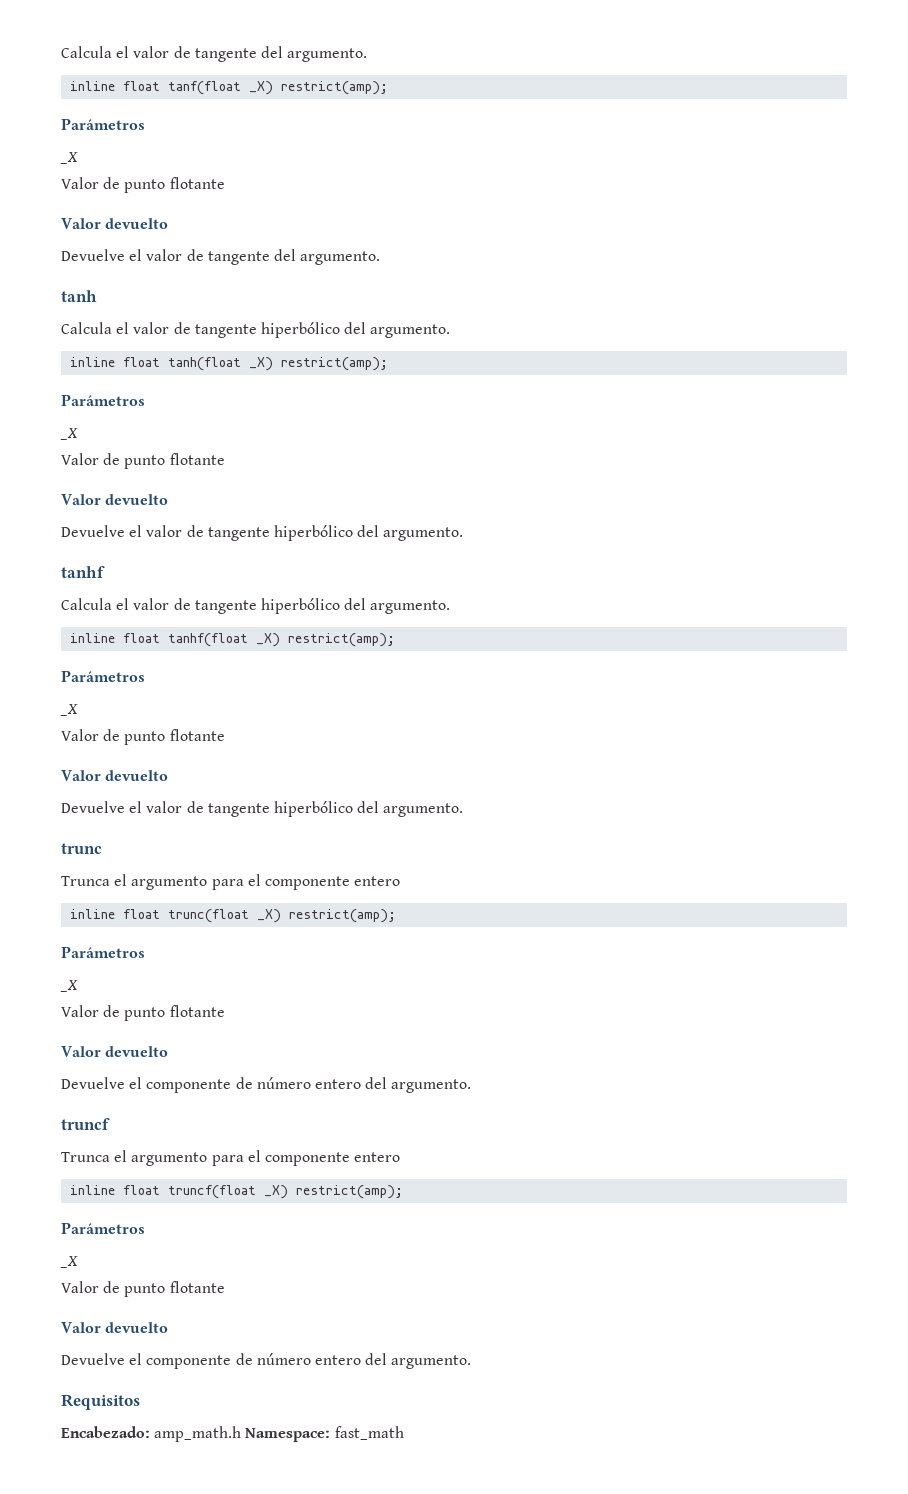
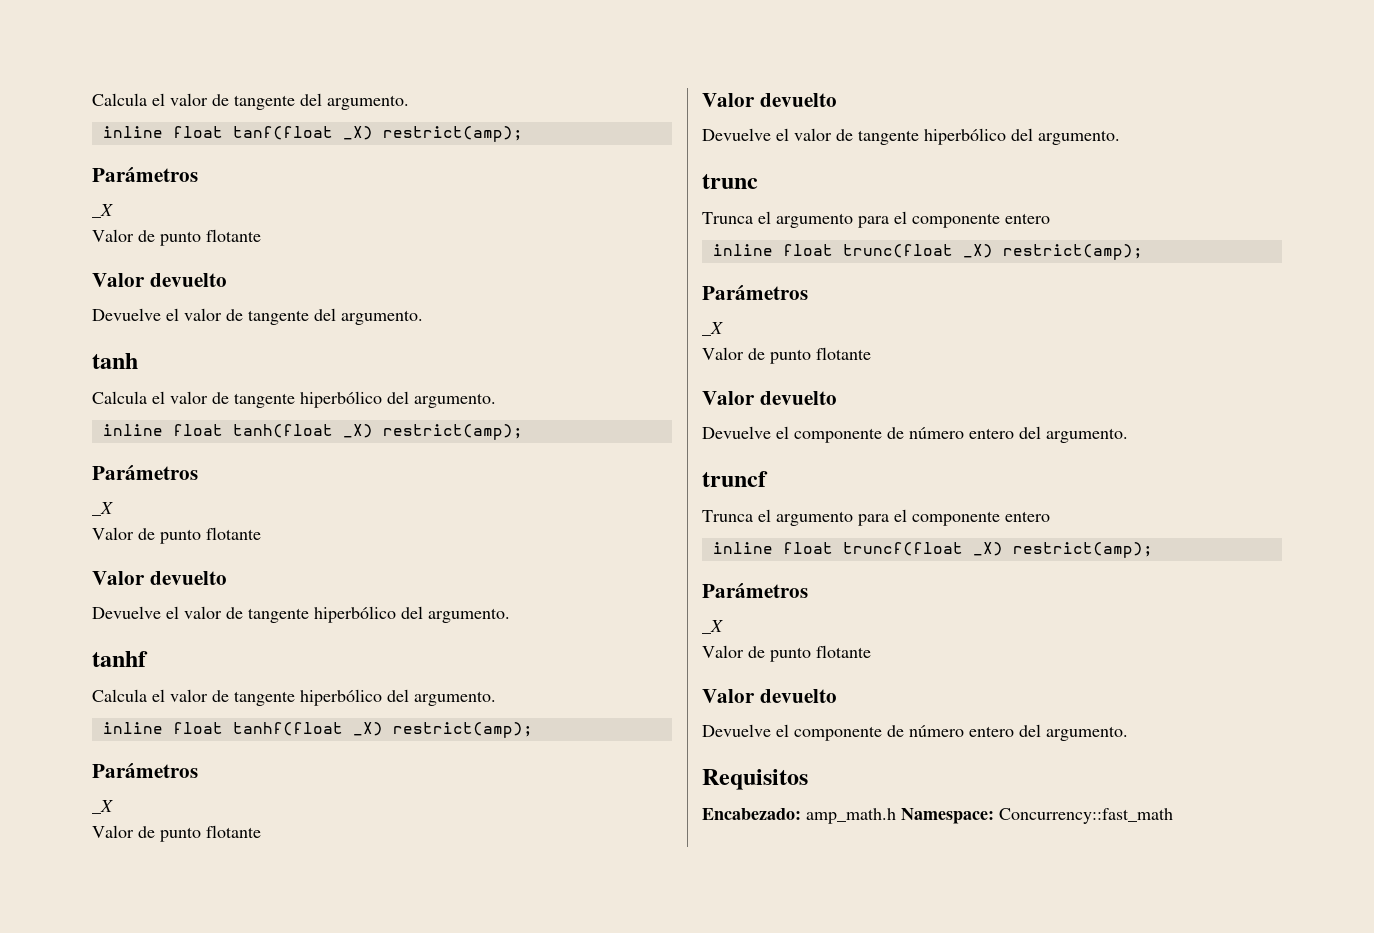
- Encabezado: amp_math.h Namespace: fast_math
+ Encabezado: amp_math.h Namespace: Concurrency::fast_math

